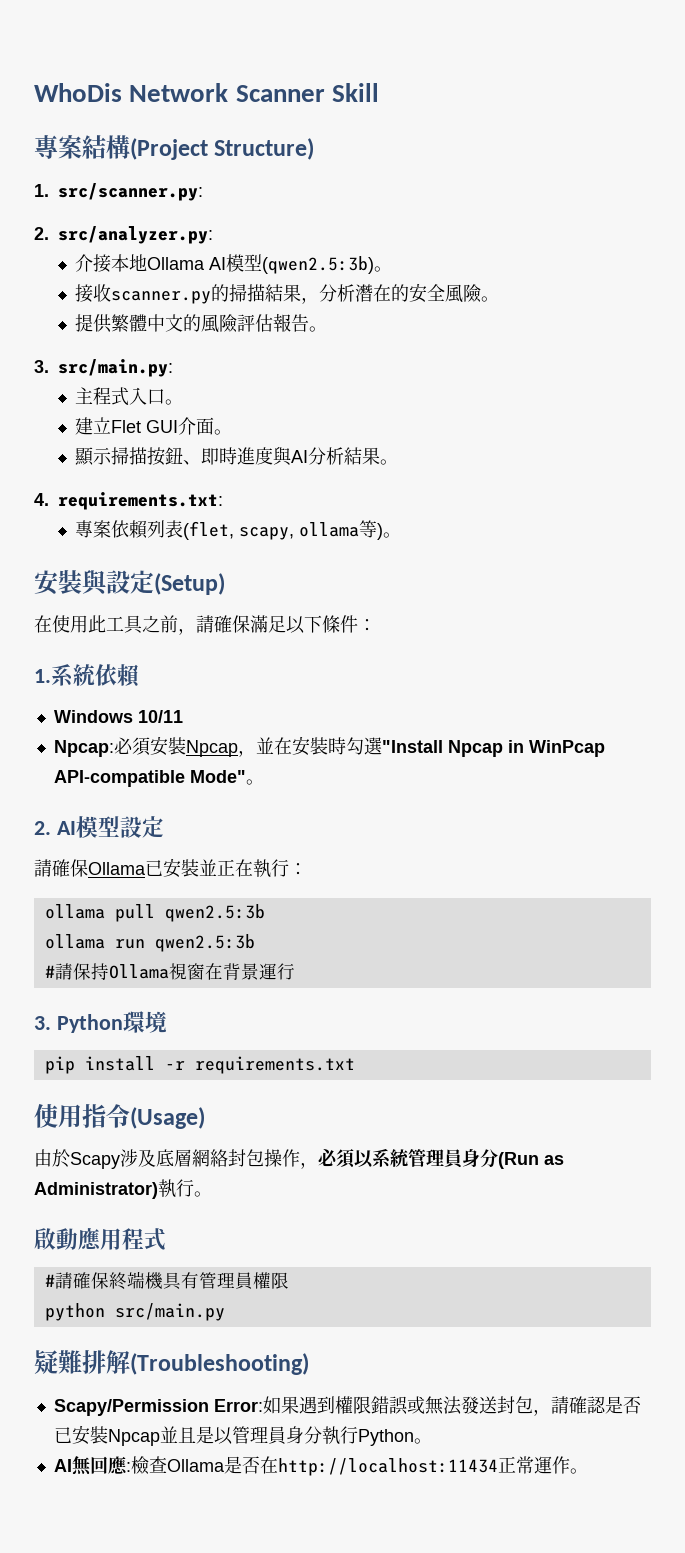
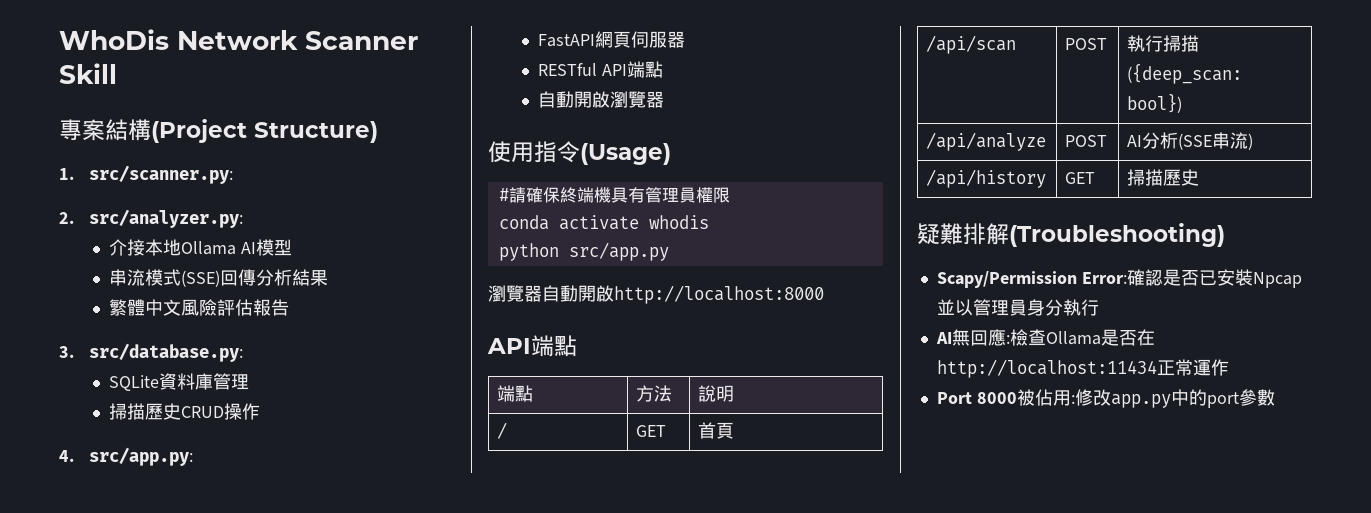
- 介接本地Ollama AI模型(qwen2.5:3b)。
- 接收scanner.py的掃描結果，分析潛在的安全風險。
- 提供繁體中文的風險評估報告。
- 3. src/main.py:
- 主程式入口。
- 建立Flet GUI介面。
- 顯示掃描按鈕、即時進度與AI分析結果。
- 4. requirements.txt:
- 專案依賴列表(flet, scapy, ollama等)。
- 安裝與設定(Setup)
- 在使用此工具之前，請確保滿足以下條件：
- 1.系統依賴
- Windows 10/11
- Npcap:必須安裝Npcap，並在安裝時勾選"Install Npcap in WinPcap API-compatible Mode"。
- 2. AI模型設定
- 請確保Ollama已安裝並正在執行：
- ollama pull qwen2.5:3b
- ollama run qwen2.5:3b
- #請保持Ollama視窗在背景運行
- 3. Python環境
- pip install -r requirements.txt
+ 介接本地Ollama AI模型
+ 串流模式(SSE)回傳分析結果
+ 繁體中文風險評估報告
+ 3. src/database.py:
+ SQLite資料庫管理
+ 掃描歷史CRUD操作
+ 4. src/app.py:
+ FastAPI網頁伺服器
+ RESTful API端點
+ 自動開啟瀏覽器
  使用指令(Usage)
- 由於Scapy涉及底層網絡封包操作，必須以系統管理員身分(Run as Administrator)執行。
- 啟動應用程式
- python src/main.py
+ conda activate whodis
+ python src/app.py
+ 瀏覽器自動開啟http://localhost:8000
+ API端點
+ 端點 | 方法 | 說明
+ / | GET | 首頁
+ /api/scan | POST | 執行掃描({deep_scan: bool})
+ /api/analyze | POST | AI分析(SSE串流)
+ /api/history | GET | 掃描歷史
- Scapy/Permission Error:如果遇到權限錯誤或無法發送封包，請確認是否已安裝Npcap並且是以管理員身分執行Python。
+ Scapy/Permission Error:確認是否已安裝Npcap並以管理員身分執行
- AI無回應:檢查Ollama是否在http://localhost:11434正常運作。
+ AI無回應:檢查Ollama是否在http://localhost:11434正常運作
+ Port 8000被佔用:修改app.py中的port參數

